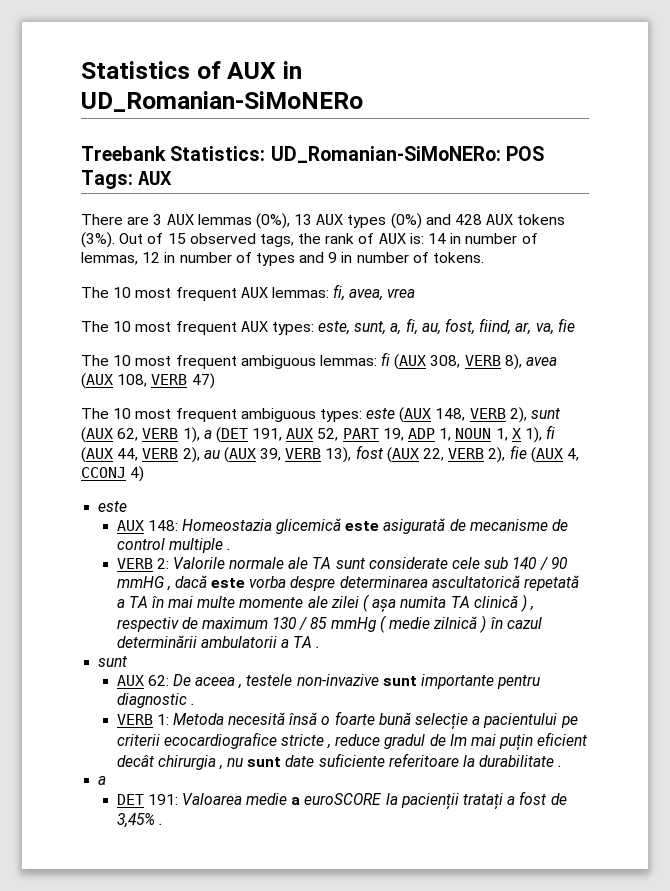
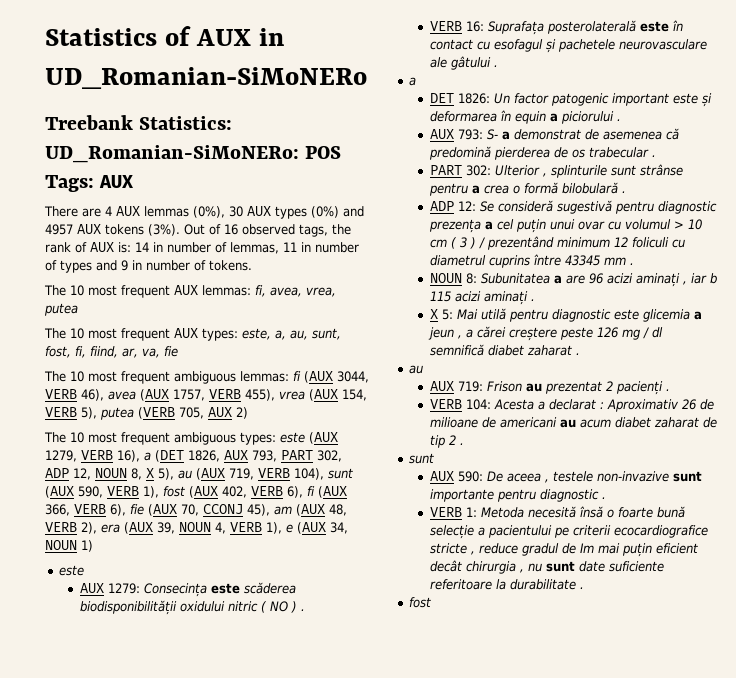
- There are 3 AUX lemmas (0%), 13 AUX types (0%) and 428 AUX tokens (3%).
+ There are 4 AUX lemmas (0%), 30 AUX types (0%) and 4957 AUX tokens (3%).
- Out of 15 observed tags, the rank of AUX is: 14 in number of lemmas, 12 in number of types and 9 in number of tokens.
+ Out of 16 observed tags, the rank of AUX is: 14 in number of lemmas, 11 in number of types and 9 in number of tokens.
- The 10 most frequent AUX lemmas: fi, avea, vrea
+ The 10 most frequent AUX lemmas: fi, avea, vrea, putea
- The 10 most frequent AUX types: este, sunt, a, fi, au, fost, fiind, ar, va, fie
+ The 10 most frequent AUX types: este, a, au, sunt, fost, fi, fiind, ar, va, fie
- The 10 most frequent ambiguous lemmas: fi (AUX 308, VERB 8), avea (AUX 108, VERB 47)
+ The 10 most frequent ambiguous lemmas: fi (AUX 3044, VERB 46), avea (AUX 1757, VERB 455), vrea (AUX 154, VERB 5), putea (VERB 705, AUX 2)
- The 10 most frequent ambiguous types: este (AUX 148, VERB 2), sunt (AUX 62, VERB 1), a (DET 191, AUX 52, PART 19, ADP 1, NOUN 1, X 1), fi (AUX 44, VERB 2), au (AUX 39, VERB 13), fost (AUX 22, VERB 2), fie (AUX 4, CCONJ 4)
+ The 10 most frequent ambiguous types: este (AUX 1279, VERB 16), a (DET 1826, AUX 793, PART 302, ADP 12, NOUN 8, X 5), au (AUX 719, VERB 104), sunt (AUX 590, VERB 1), fost (AUX 402, VERB 6), fi (AUX 366, VERB 6), fie (AUX 70, CCONJ 45), am (AUX 48, VERB 2), era (AUX 39, NOUN 4, VERB 1), e (AUX 34, NOUN 1)
  este
- AUX 148: Homeostazia glicemică este asigurată de mecanisme de control multiple .
- VERB 2: Valorile normale ale TA sunt considerate cele sub 140 / 90 mmHG , dacă este vorba despre determinarea ascultatorică repetată a TA în mai multe momente ale zilei ( așa numita TA clinică ) , respectiv de maximum 130 / 85 mmHg ( medie zilnică ) în cazul determinării ambulatorii a TA .
+ AUX 1279: Consecința este scăderea biodisponibilității oxidului nitric ( NO ) .
+ VERB 16: Suprafața posterolaterală este în contact cu esofagul și pachetele neurovasculare ale gâtului .
+ a
+ DET 1826: Un factor patogenic important este și deformarea în equin a piciorului .
+ AUX 793: S- a demonstrat de asemenea că predomină pierderea de os trabecular .
+ PART 302: Ulterior , splinturile sunt strânse pentru a crea o formă bilobulară .
+ ADP 12: Se consideră sugestivă pentru diagnostic prezența a cel puțin unui ovar cu volumul > 10 cm ( 3 ) / prezentând minimum 12 foliculi cu diametrul cuprins între 43345 mm .
+ NOUN 8: Subunitatea a are 96 acizi aminați , iar b 115 acizi aminați .
+ X 5: Mai utilă pentru diagnostic este glicemia a jeun , a cărei creștere peste 126 mg / dl semnifică diabet zaharat .
+ au
+ AUX 719: Frison au prezentat 2 pacienți .
+ VERB 104: Acesta a declarat : Aproximativ 26 de milioane de americani au acum diabet zaharat de tip 2 .
- AUX 62: De aceea , testele non-invazive sunt importante pentru diagnostic .
+ AUX 590: De aceea , testele non-invazive sunt importante pentru diagnostic .
  VERB 1: Metoda necesită însă o foarte bună selecție a pacientului pe criterii ecocardiografice stricte , reduce gradul de Im mai puțin eficient decât chirurgia , nu sunt date suficiente referitoare la durabilitate .
- a
- DET 191: Valoarea medie a euroSCORE la pacienții tratați a fost de 3,45% .
+ fost

